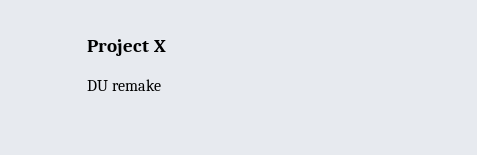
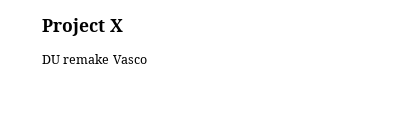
- DU remake
+ DU remake Vasco

